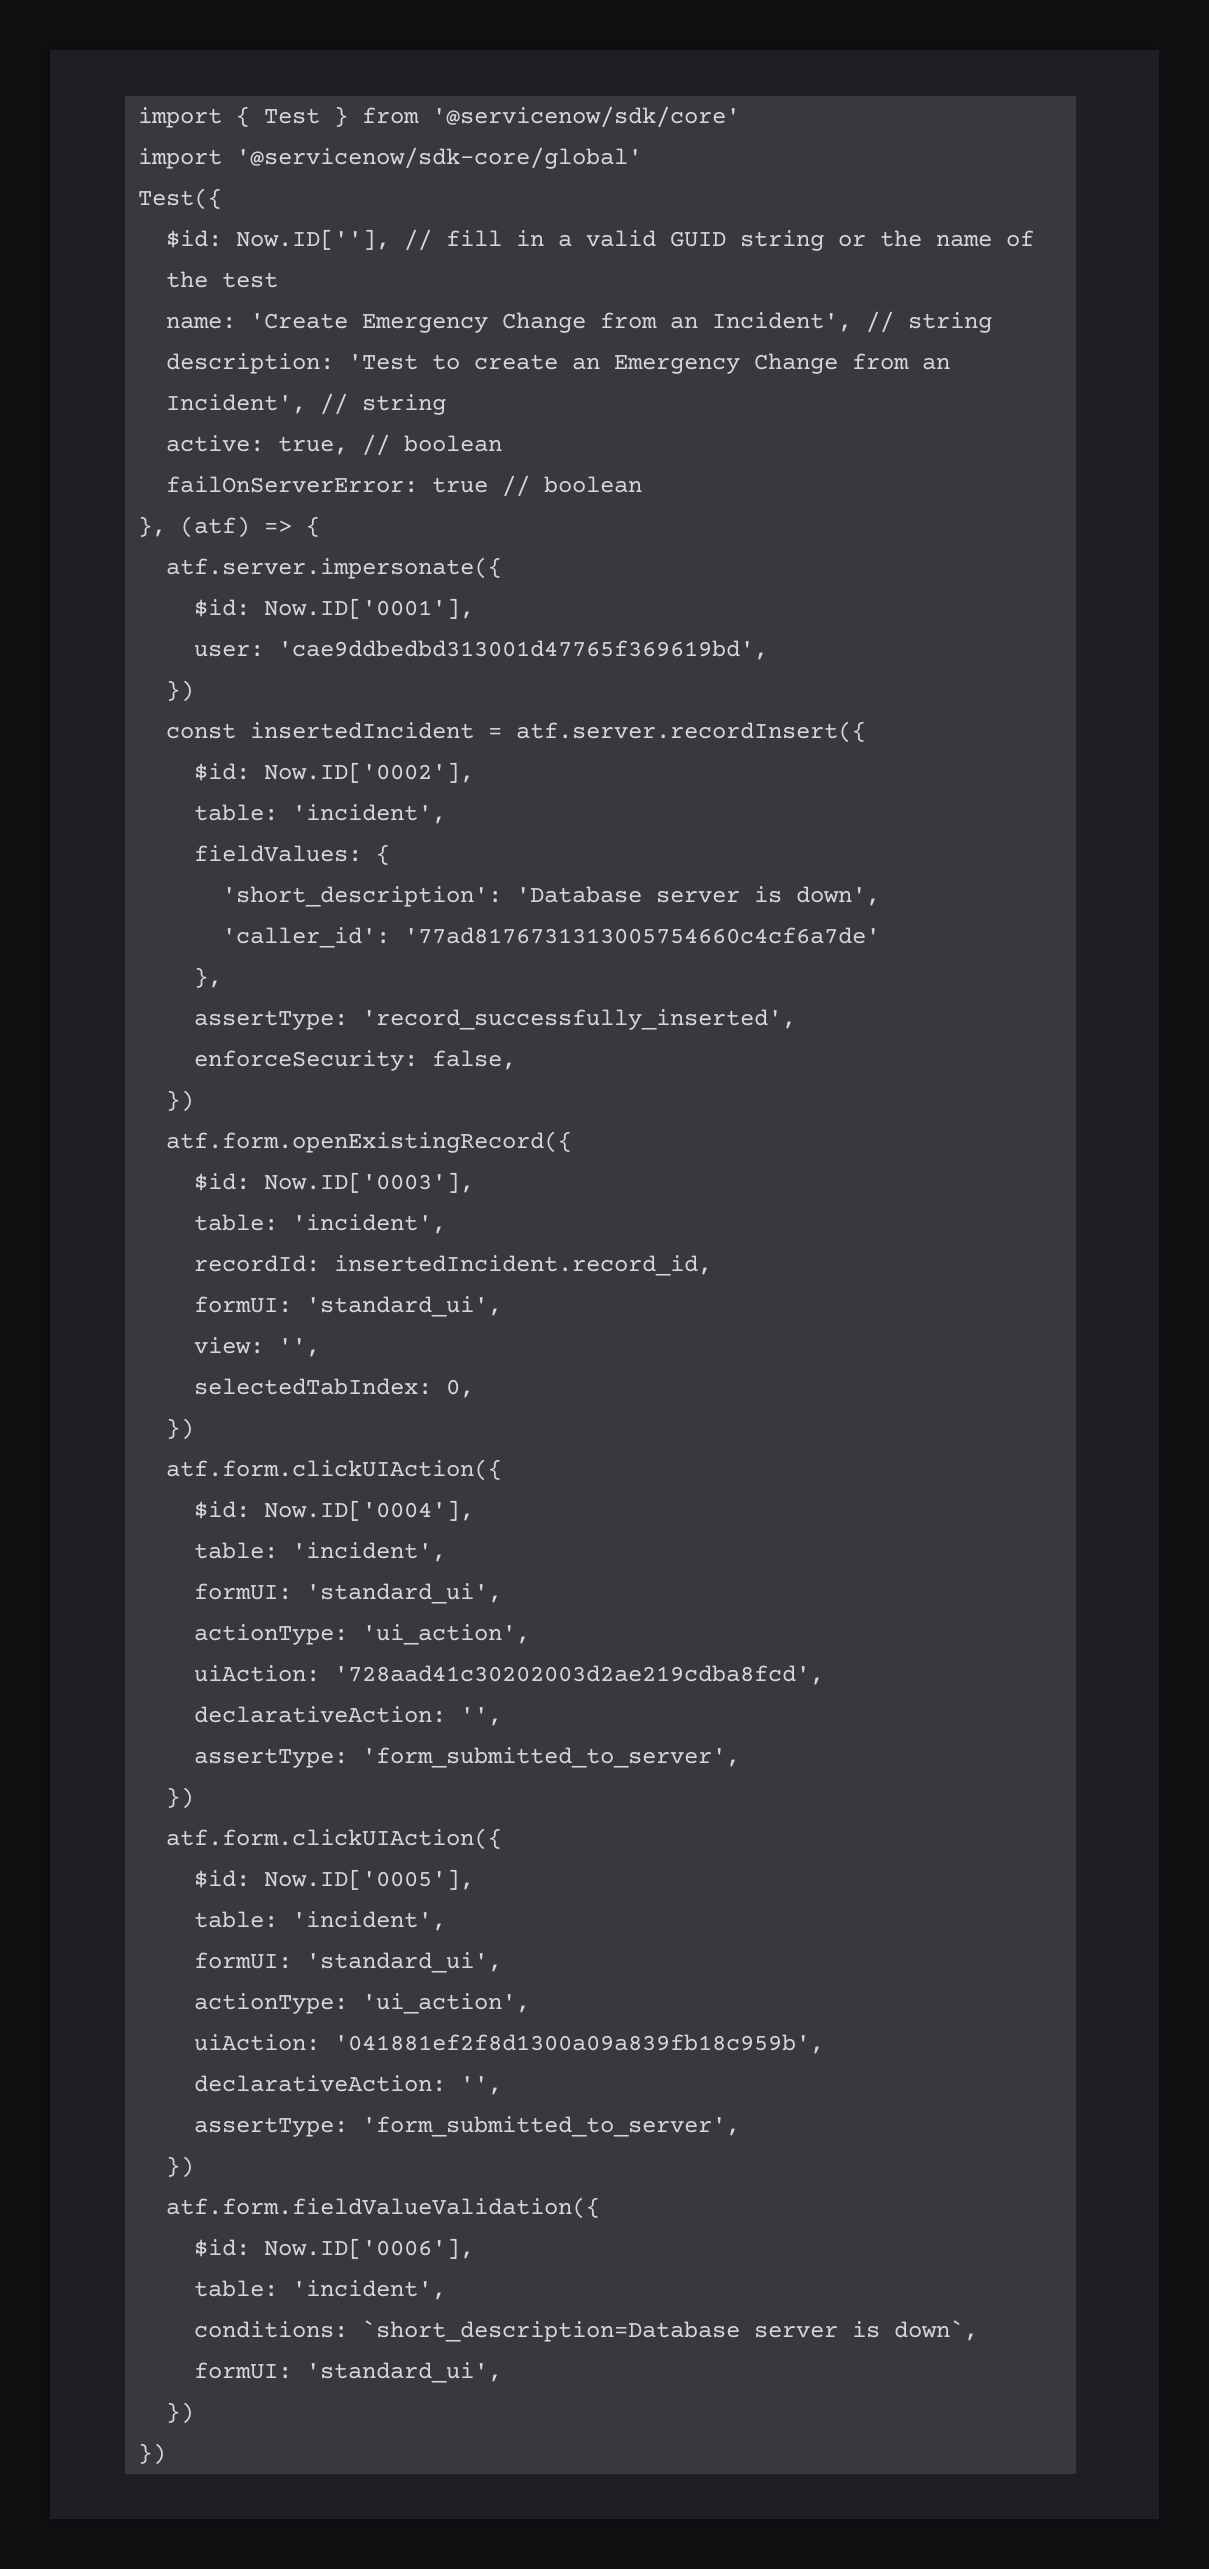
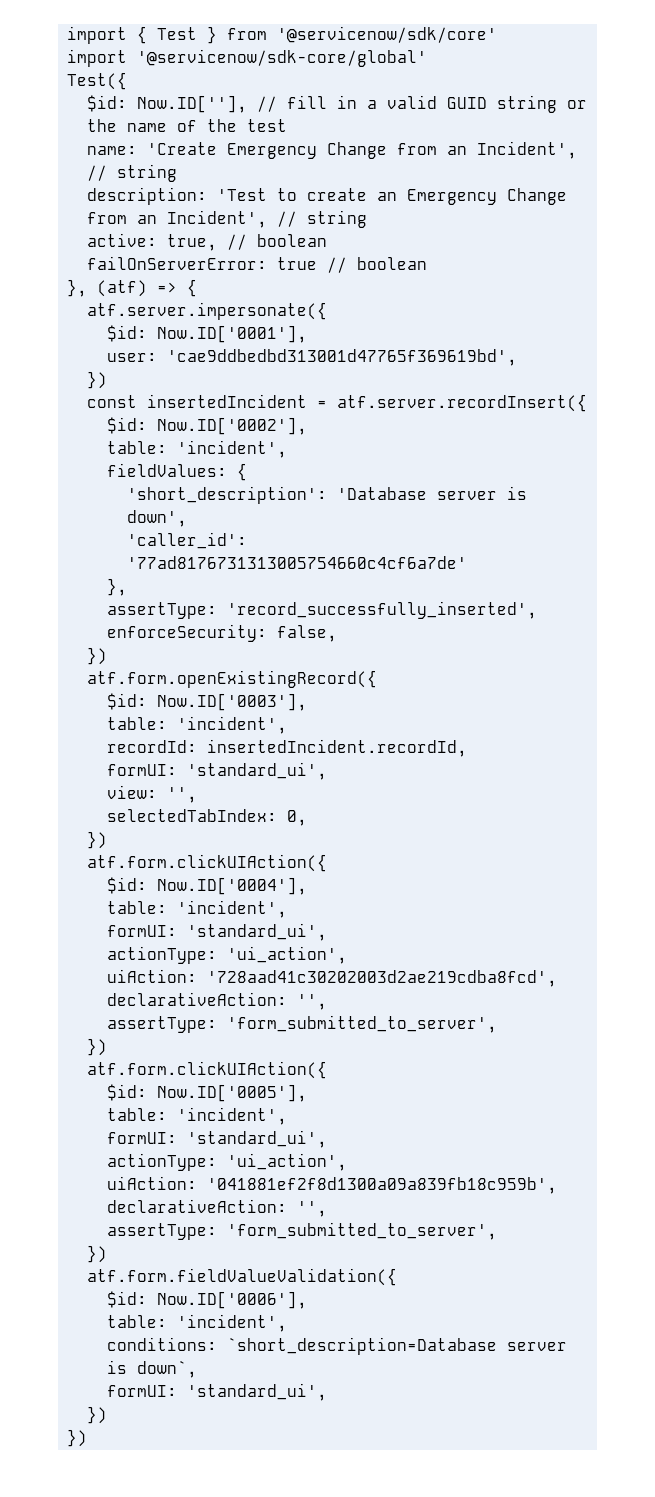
- recordId: insertedIncident.record_id,
+ recordId: insertedIncident.recordId,

